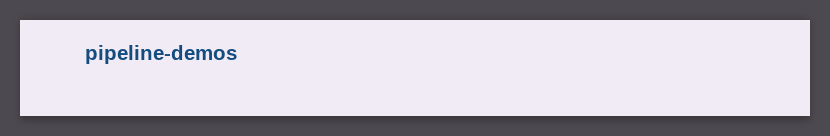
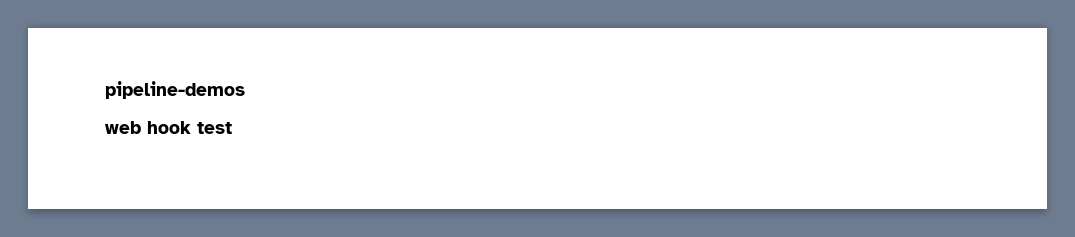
+ web hook test

